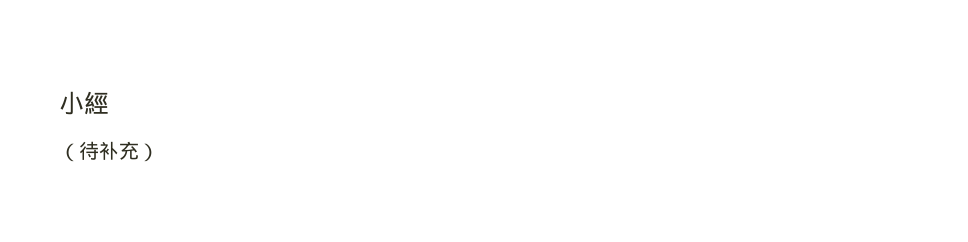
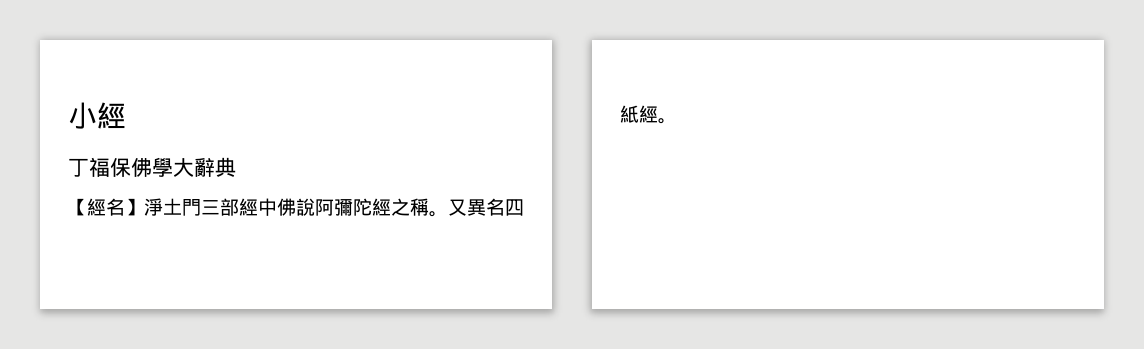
- （待补充）
+ 丁福保佛學大辭典
+ 【經名】淨土門三部經中佛說阿彌陀經之稱。又異名四紙經。

